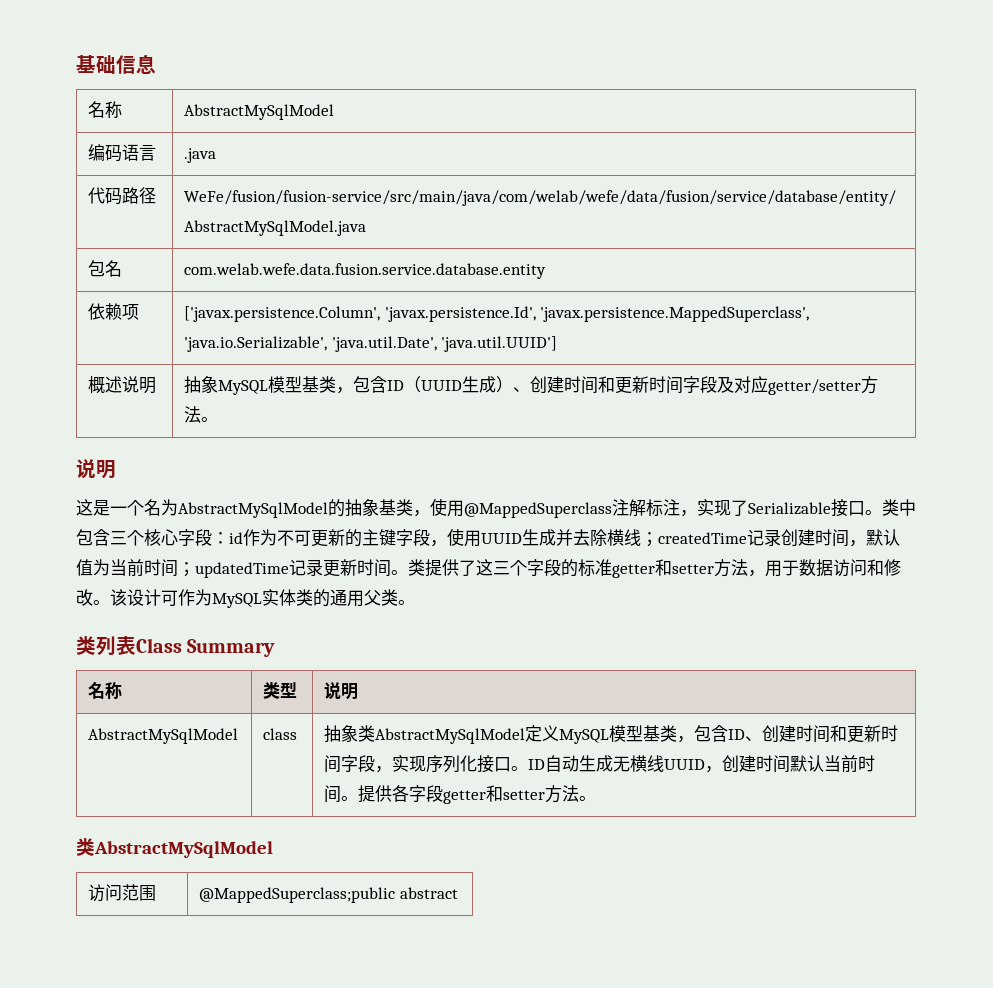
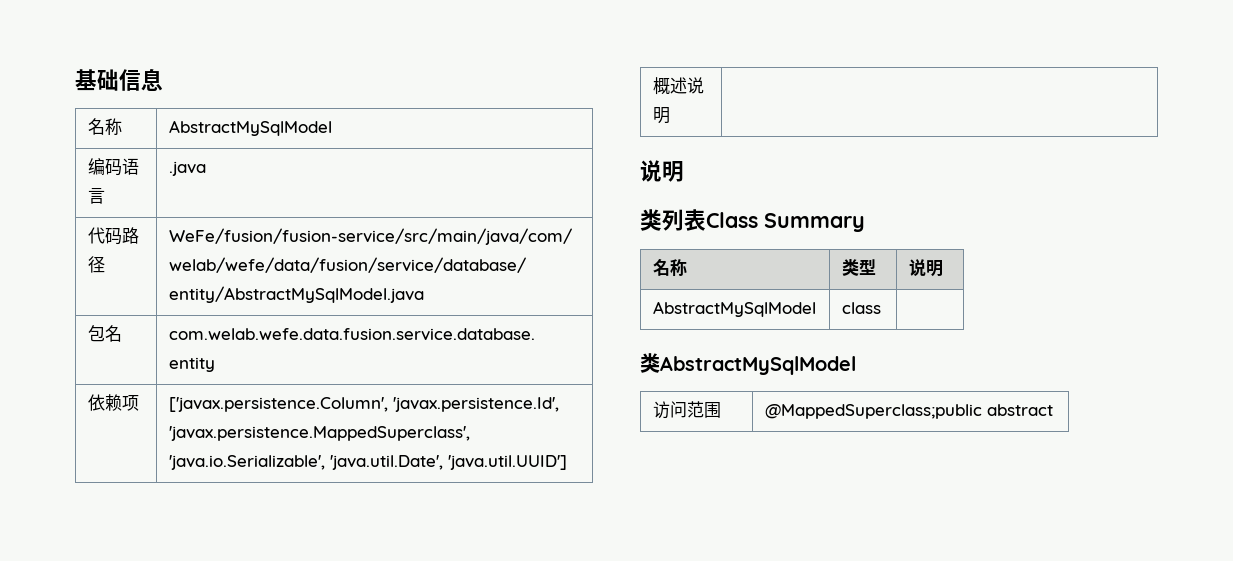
- 概述说明 | 抽象MySQL模型基类，包含ID（UUID生成）、创建时间和更新时间字段及对应getter/setter方法。
+ 概述说明 |
  说明
- 这是一个名为AbstractMySqlModel的抽象基类，使用@MappedSuperclass注解标注，实现了Serializable接口。类中包含三个核心字段：id作为不可更新的主键字段，使用UUID生成并去除横线；createdTime记录创建时间，默认值为当前时间；updatedTime记录更新时间。类提供了这三个字段的标准getter和setter方法，用于数据访问和修改。该设计可作为MySQL实体类的通用父类。
- AbstractMySqlModel | class | 抽象类AbstractMySqlModel定义MySQL模型基类，包含ID、创建时间和更新时间字段，实现序列化接口。ID自动生成无横线UUID，创建时间默认当前时间。提供各字段getter和setter方法。
+ AbstractMySqlModel | class |

